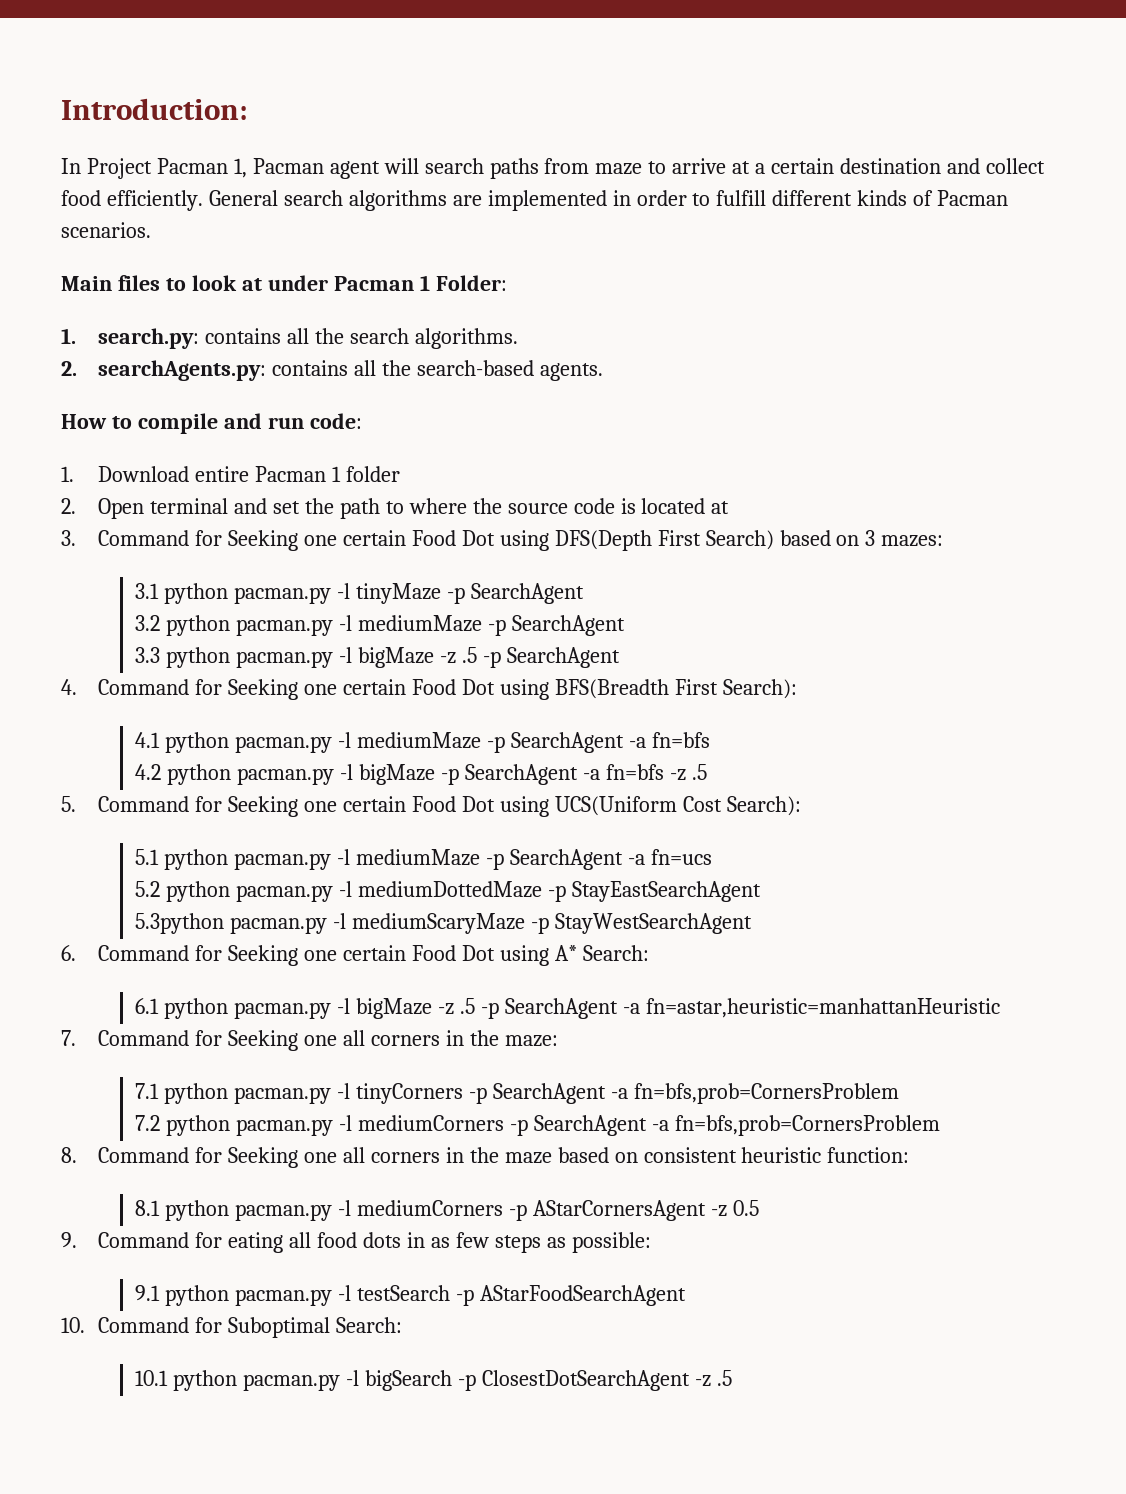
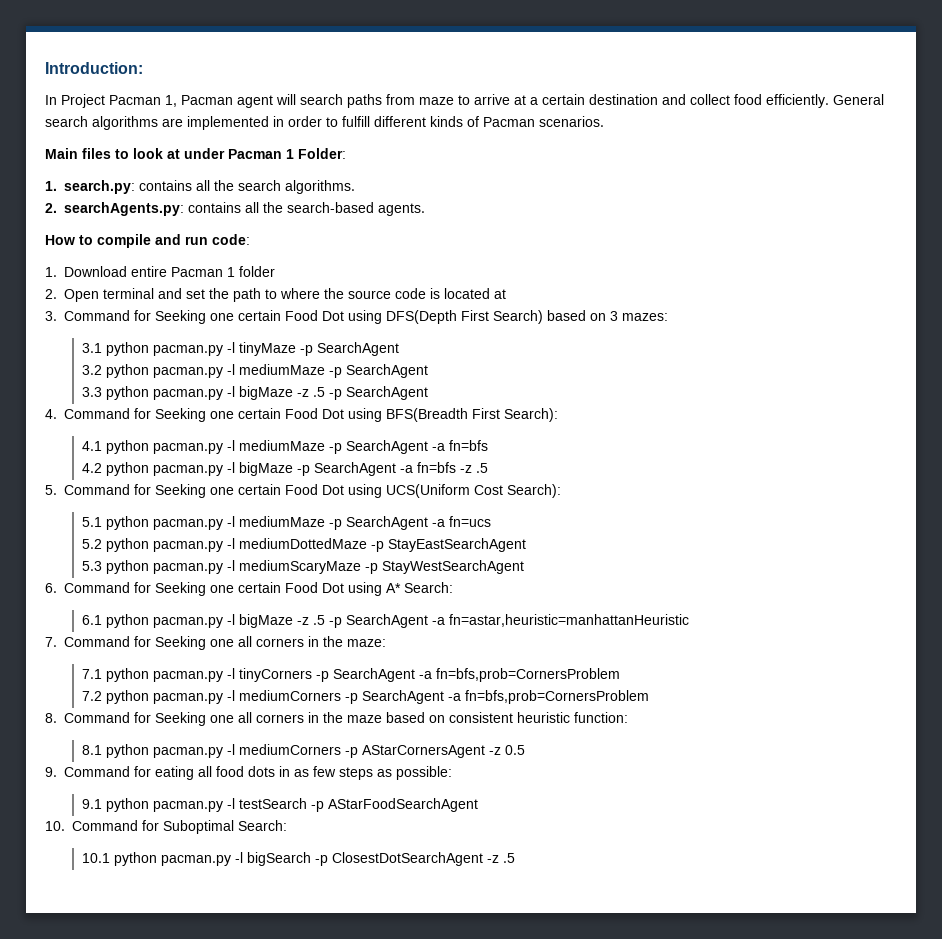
- 5.3python pacman.py -l mediumScaryMaze -p StayWestSearchAgent
+ 5.3 python pacman.py -l mediumScaryMaze -p StayWestSearchAgent

